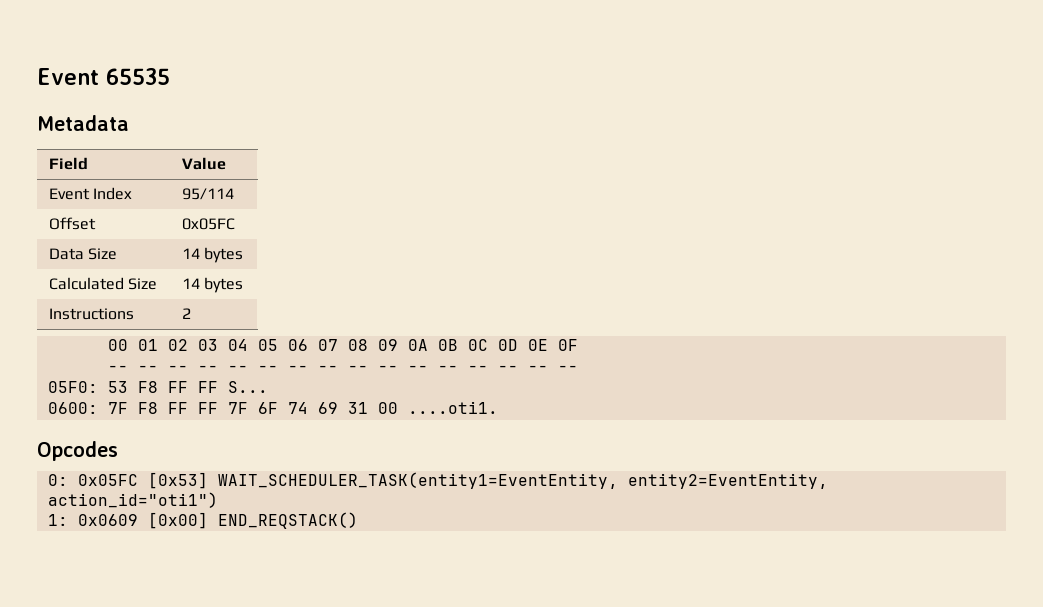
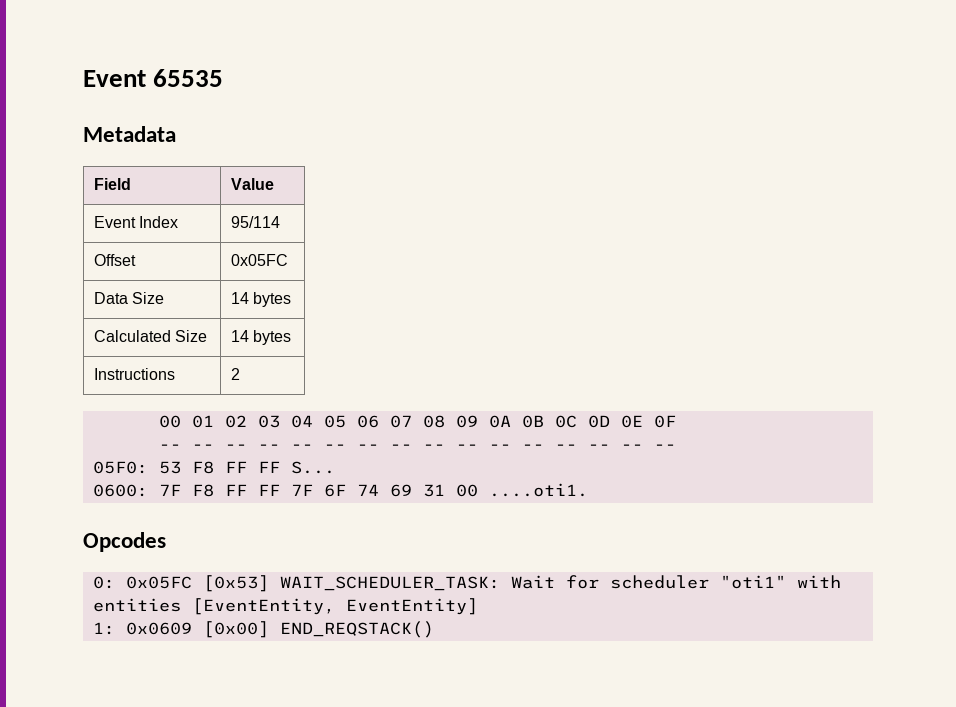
- 0: 0x05FC [0x53] WAIT_SCHEDULER_TASK(entity1=EventEntity, entity2=EventEntity, action_id="oti1")
+ 0: 0x05FC [0x53] WAIT_SCHEDULER_TASK: Wait for scheduler "oti1" with entities [EventEntity, EventEntity]

